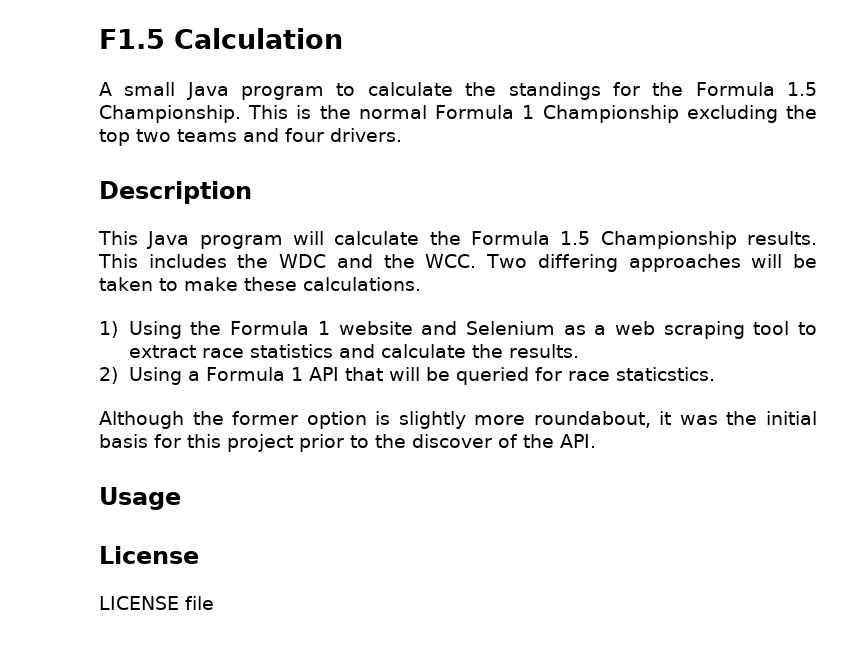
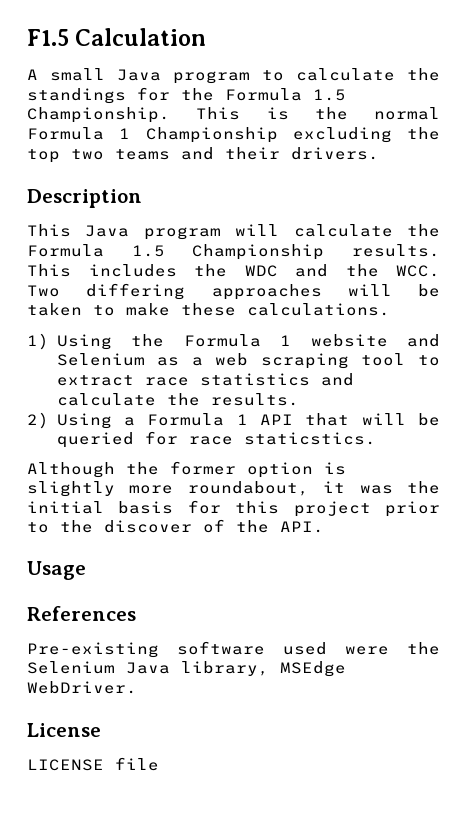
- This is the normal Formula 1 Championship excluding the top two teams and four drivers.
+ This is the normal Formula 1 Championship excluding the top two teams and their drivers.
+ References
+ Pre-existing software used were the Selenium Java library, MSEdge WebDriver.

